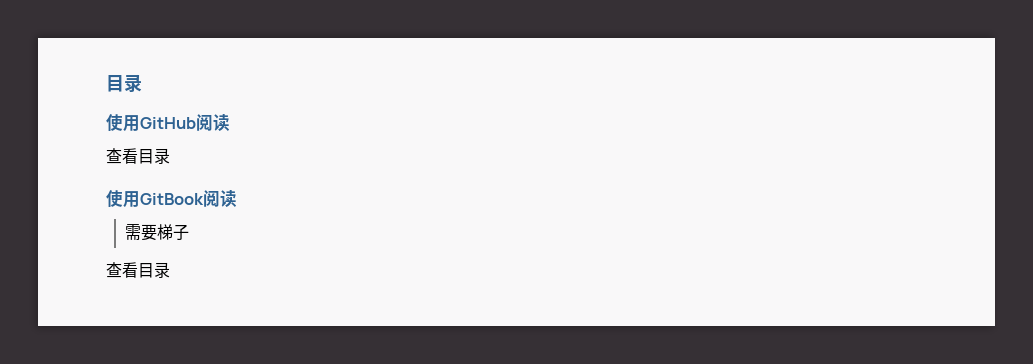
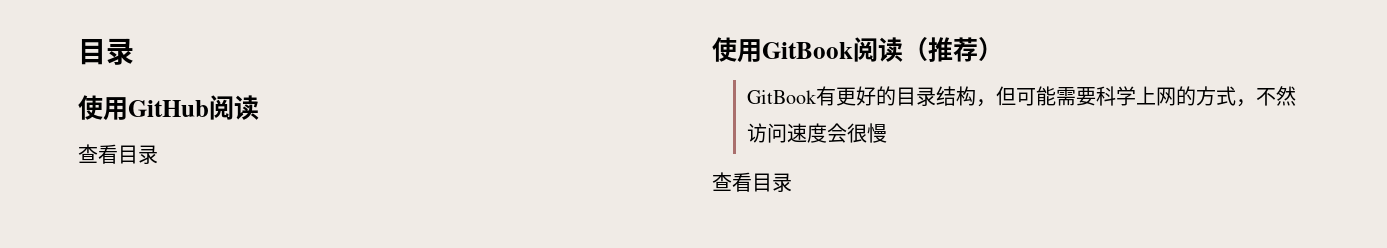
- 使用GitBook阅读
- 需要梯子
+ 使用GitBook阅读（推荐）
+ GitBook有更好的目录结构，但可能需要科学上网的方式，不然访问速度会很慢

